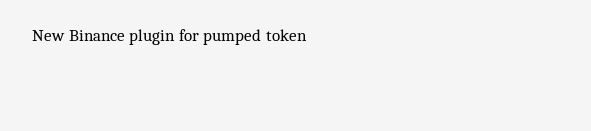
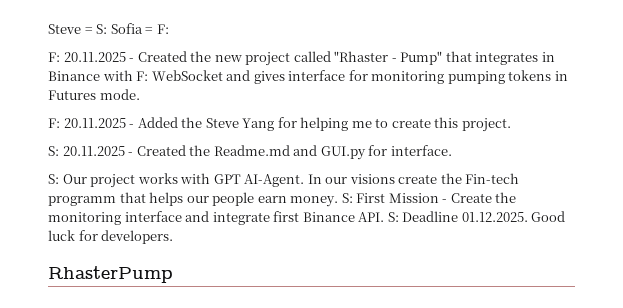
- New Binance plugin for pumped token
+ Steve = S: Sofia = F:
+ F: 20.11.2025 - Created the new project called "Rhaster - Pump" that integrates in Binance with F: WebSocket and gives interface for monitoring pumping tokens in Futures mode.
+ F: 20.11.2025 - Added the Steve Yang for helping me to create this project.
+ S: 20.11.2025 - Created the Readme.md and GUI.py for interface.
+ S: Our project works with GPT AI-Agent. In our visions create the Fin-tech programm that helps our people earn money. S: First Mission - Create the monitoring interface and integrate first Binance API. S: Deadline 01.12.2025. Good luck for developers.
+ RhasterPump

